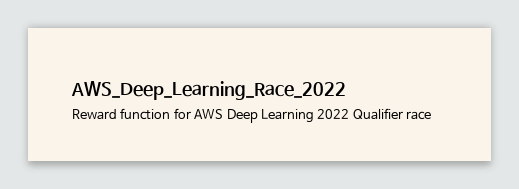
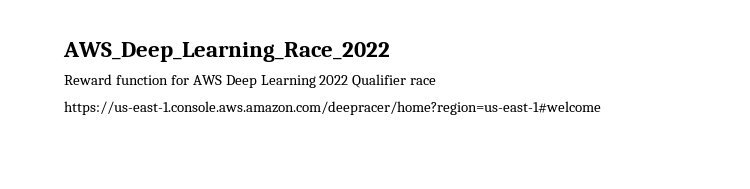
+ https://us-east-1.console.aws.amazon.com/deepracer/home?region=us-east-1#welcome

